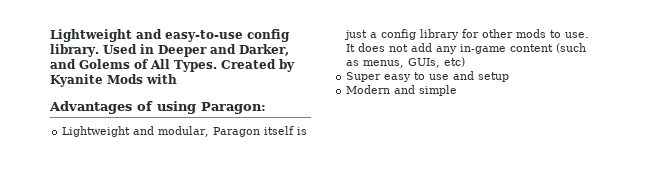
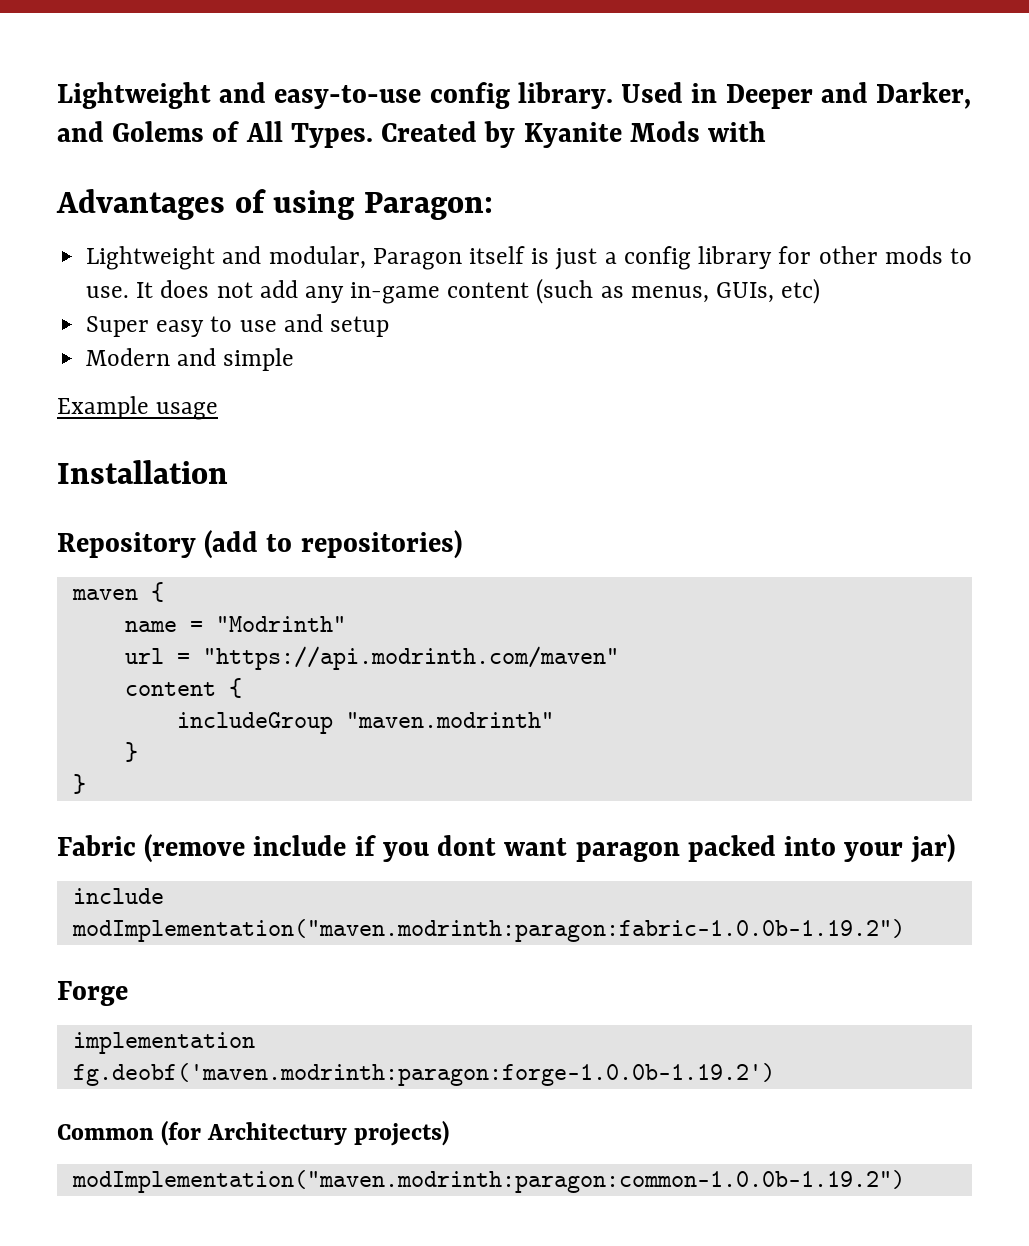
+ Example usage
+ Installation
+ Repository (add to repositories)
+ maven {
+ name = "Modrinth"
+ url = "https://api.modrinth.com/maven"
+ content {
+ includeGroup "maven.modrinth"
+ }
+ }
+ Fabric (remove include if you dont want paragon packed into your jar)
+ include modImplementation("maven.modrinth:paragon:fabric-1.0.0b-1.19.2")
+ Forge
+ implementation fg.deobf('maven.modrinth:paragon:forge-1.0.0b-1.19.2')
+ Common (for Architectury projects)
+ modImplementation("maven.modrinth:paragon:common-1.0.0b-1.19.2")

